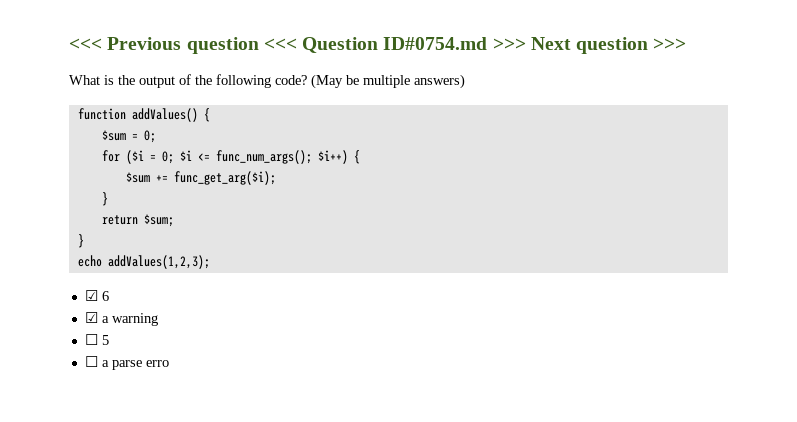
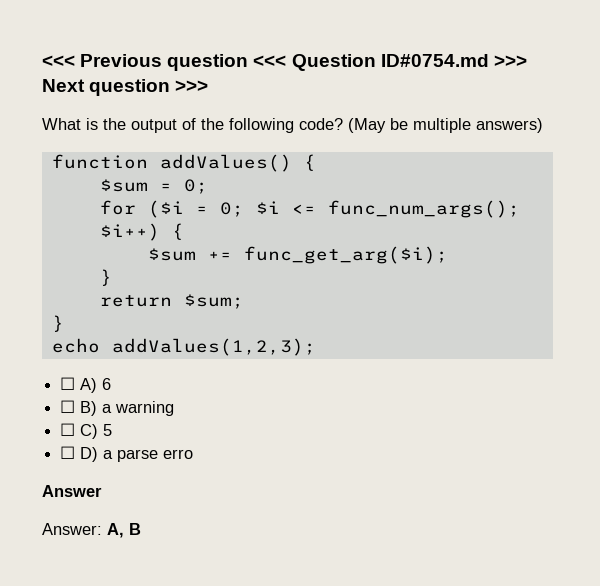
- ☑ 6
+ ☐ A) 6
- ☑ a warning
+ ☐ B) a warning
- ☐ 5
+ ☐ C) 5
- ☐ a parse erro
+ ☐ D) a parse erro
+ Answer
+ Answer: A, B

